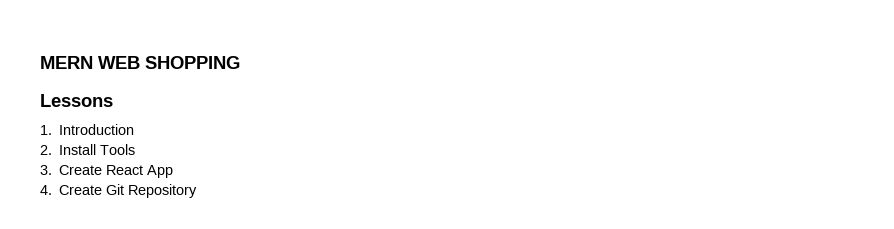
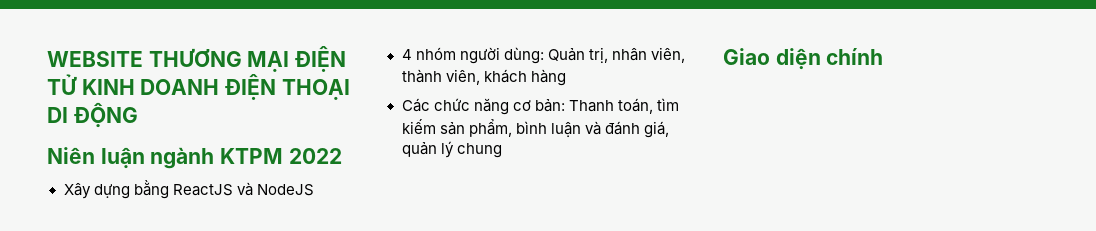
- MERN WEB SHOPPING
- Lessons
- 1. Introduction
- 2. Install Tools
- 3. Create React App
- 4. Create Git Repository
+ WEBSITE THƯƠNG MẠI ĐIỆN TỬ KINH DOANH ĐIỆN THOẠI DI ĐỘNG
+ Niên luận ngành KTPM 2022
+ Xây dựng bằng ReactJS và NodeJS
+ 4 nhóm người dùng: Quản trị, nhân viên, thành viên, khách hàng
+ Các chức năng cơ bản: Thanh toán, tìm kiếm sản phẩm, bình luận và đánh giá, quản lý chung
+ Giao diện chính

